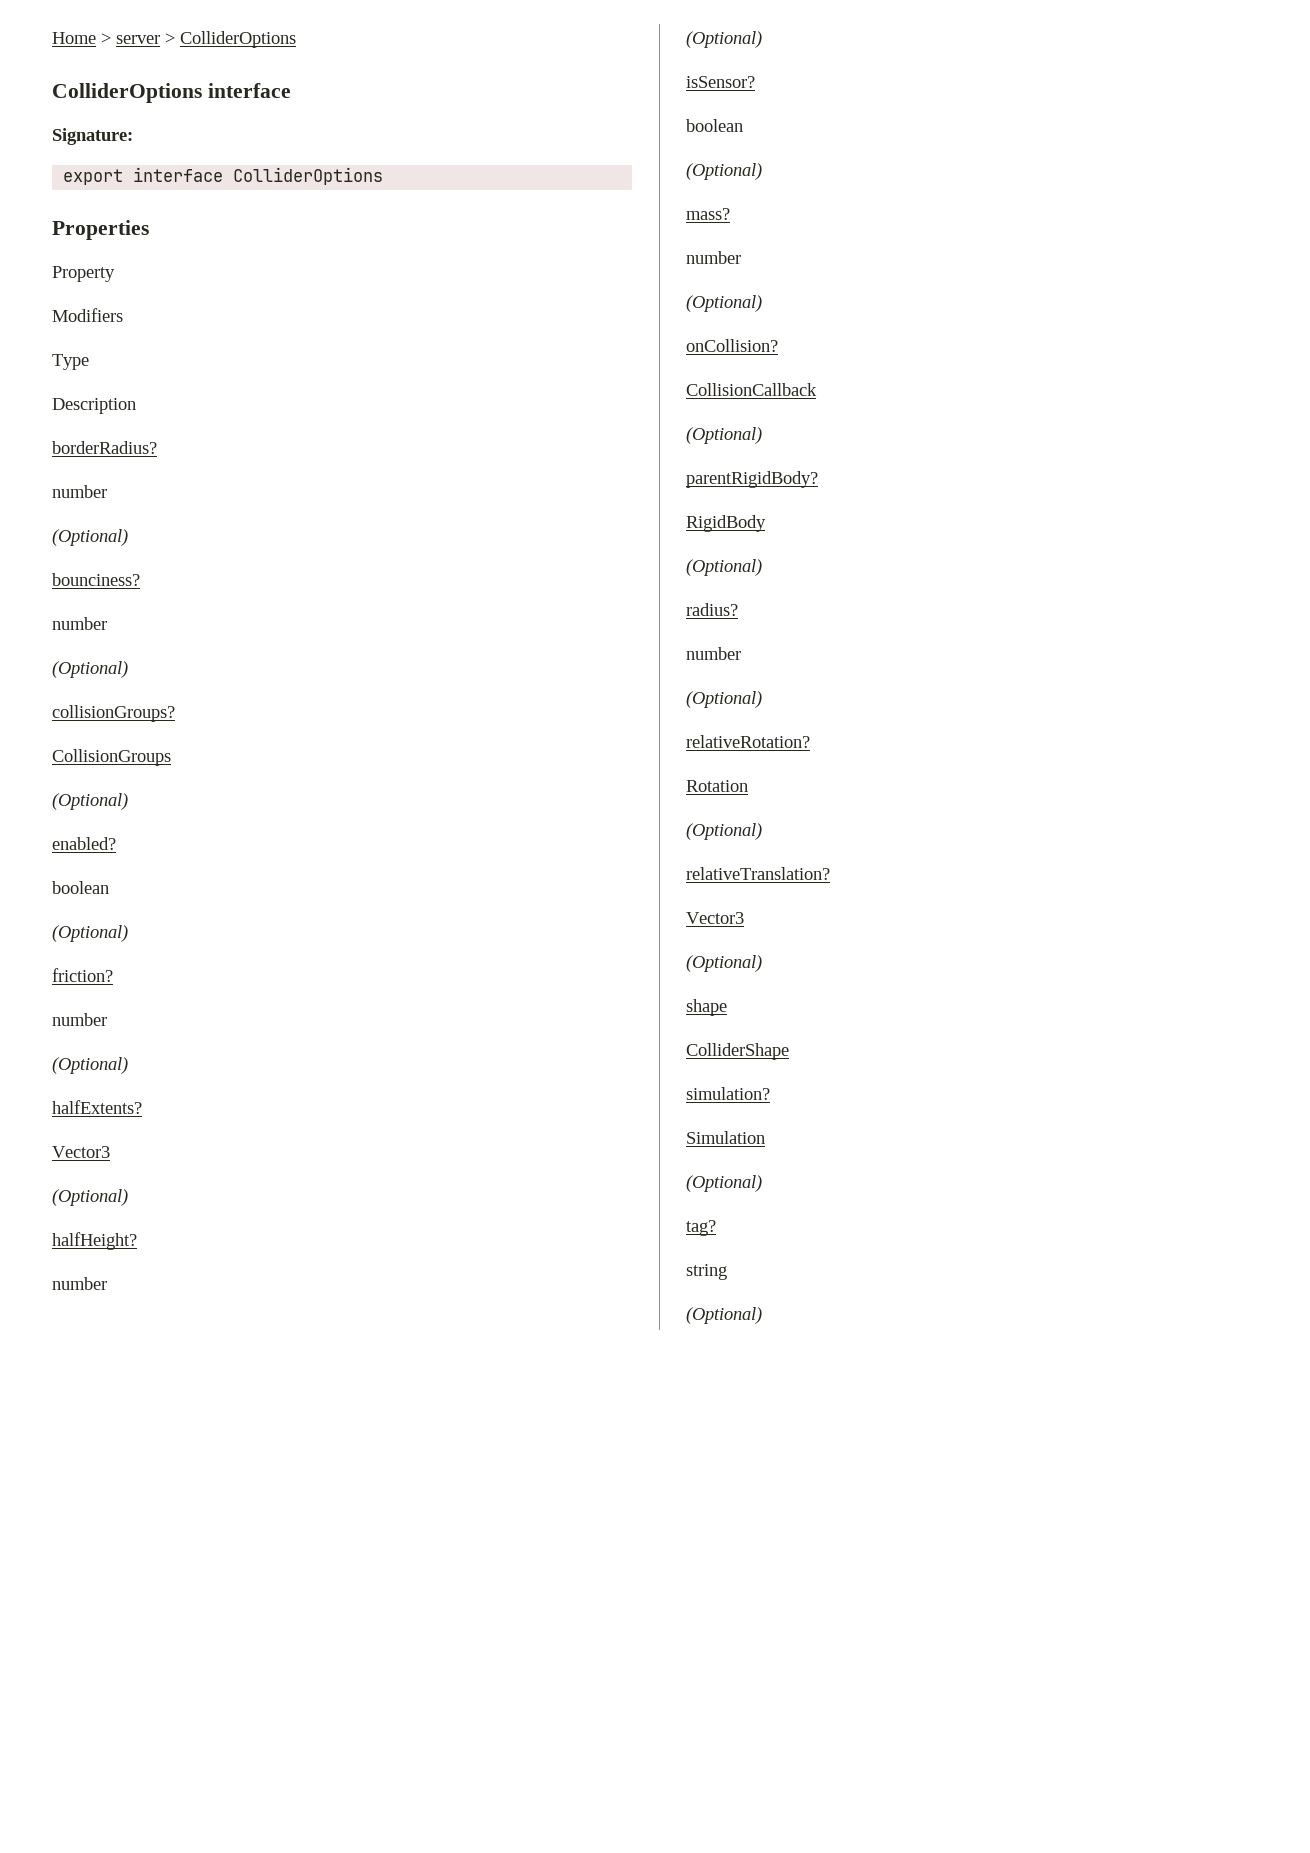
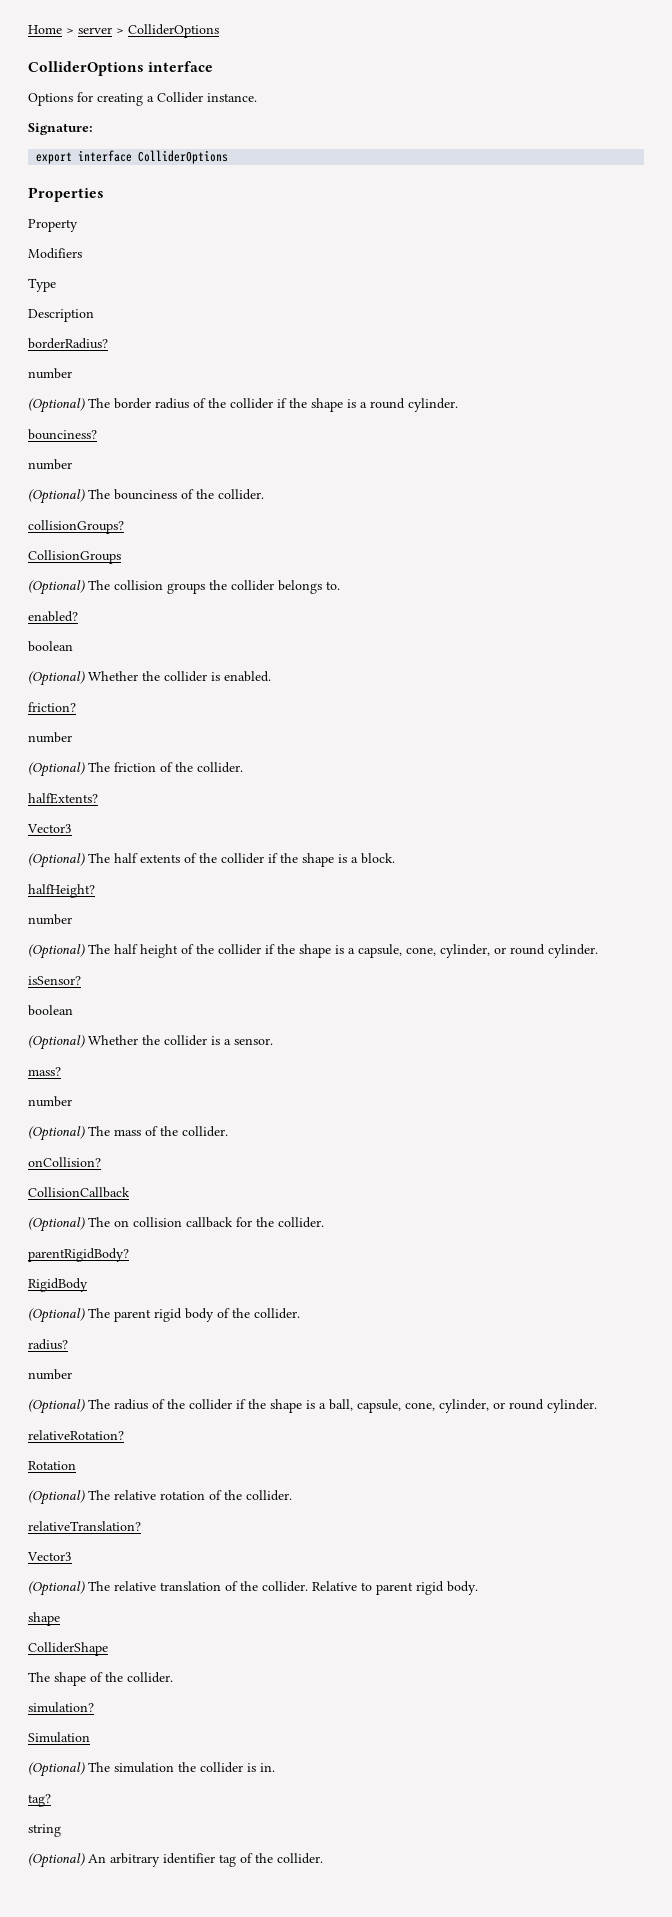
+ Options for creating a Collider instance.
  borderRadius?
  number
- (Optional)
+ (Optional) The border radius of the collider if the shape is a round cylinder.
  bounciness?
  number
- (Optional)
+ (Optional) The bounciness of the collider.
  collisionGroups?
  CollisionGroups
- (Optional)
+ (Optional) The collision groups the collider belongs to.
  enabled?
  boolean
- (Optional)
+ (Optional) Whether the collider is enabled.
  friction?
  number
- (Optional)
+ (Optional) The friction of the collider.
  halfExtents?
  Vector3
- (Optional)
+ (Optional) The half extents of the collider if the shape is a block.
  halfHeight?
  number
- (Optional)
+ (Optional) The half height of the collider if the shape is a capsule, cone, cylinder, or round cylinder.
  isSensor?
  boolean
- (Optional)
+ (Optional) Whether the collider is a sensor.
  mass?
  number
- (Optional)
+ (Optional) The mass of the collider.
  onCollision?
  CollisionCallback
- (Optional)
+ (Optional) The on collision callback for the collider.
  parentRigidBody?
  RigidBody
- (Optional)
+ (Optional) The parent rigid body of the collider.
  radius?
  number
- (Optional)
+ (Optional) The radius of the collider if the shape is a ball, capsule, cone, cylinder, or round cylinder.
  relativeRotation?
  Rotation
- (Optional)
+ (Optional) The relative rotation of the collider.
  relativeTranslation?
  Vector3
- (Optional)
+ (Optional) The relative translation of the collider. Relative to parent rigid body.
  shape
  ColliderShape
+ The shape of the collider.
  simulation?
  Simulation
- (Optional)
+ (Optional) The simulation the collider is in.
  tag?
  string
- (Optional)
+ (Optional) An arbitrary identifier tag of the collider.

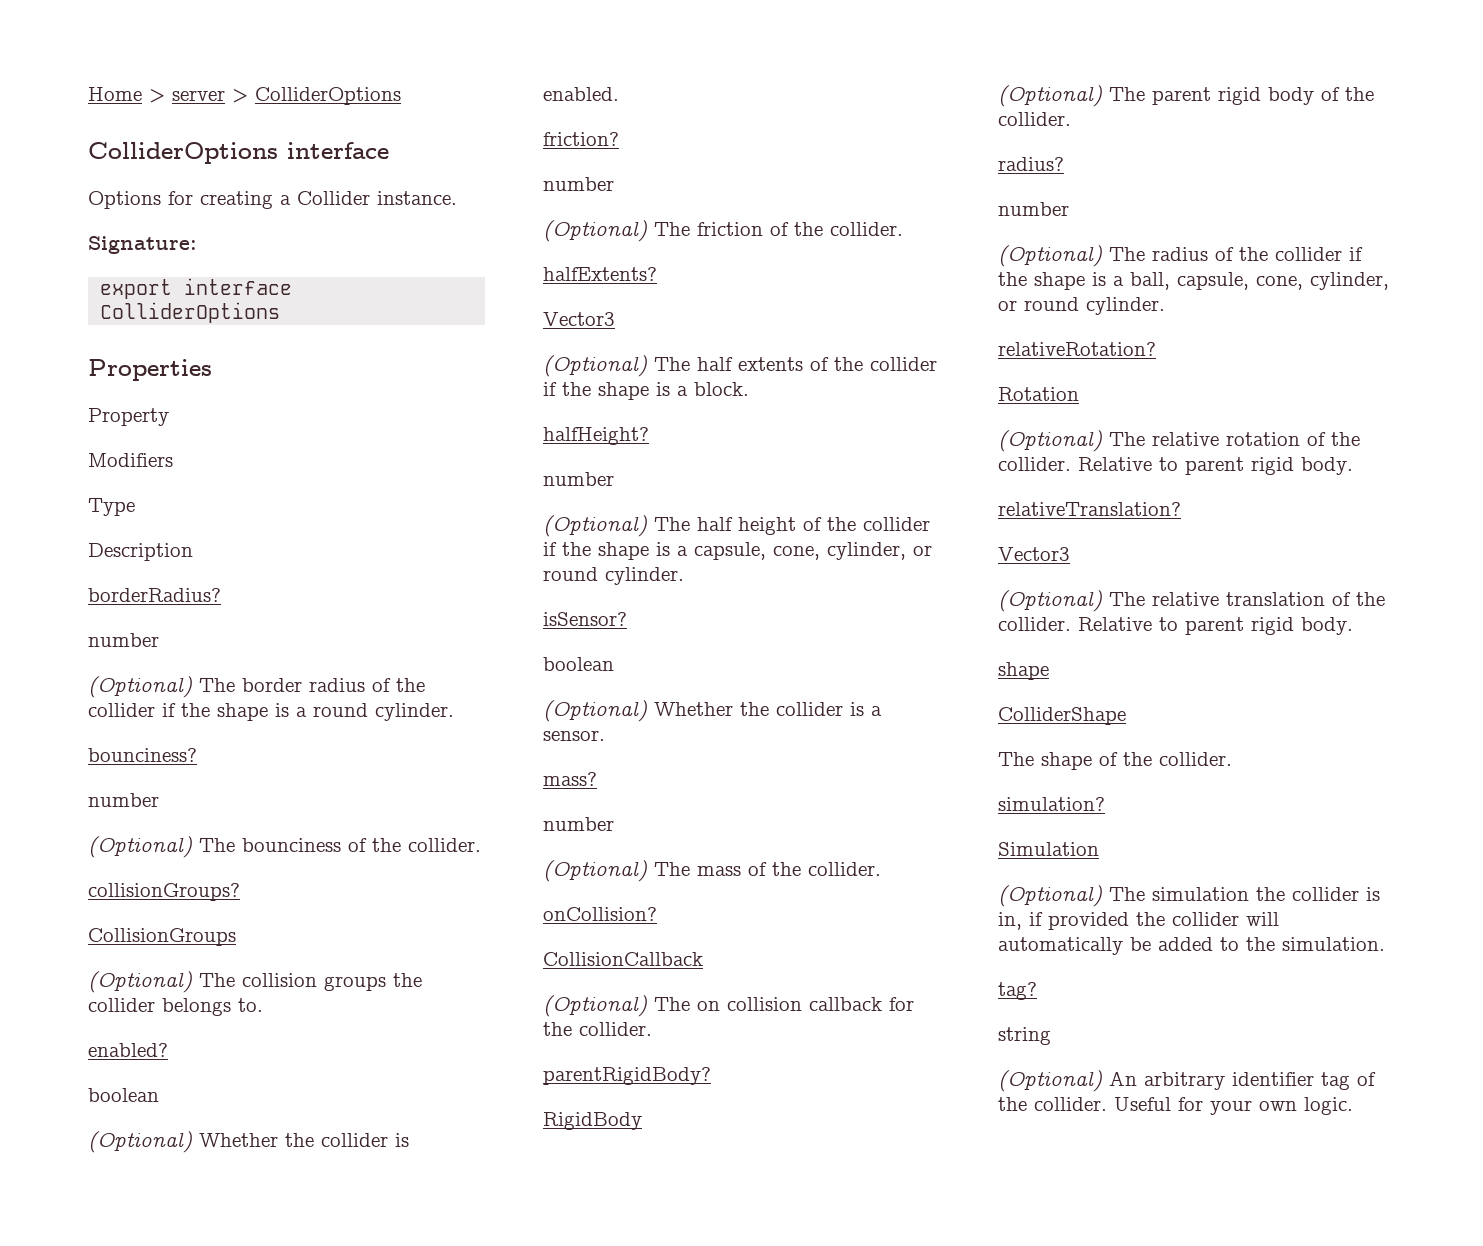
- (Optional) The relative rotation of the collider.
+ (Optional) The relative rotation of the collider. Relative to parent rigid body.
- (Optional) The simulation the collider is in.
+ (Optional) The simulation the collider is in, if provided the collider will automatically be added to the simulation.
+ Useful for your own logic.

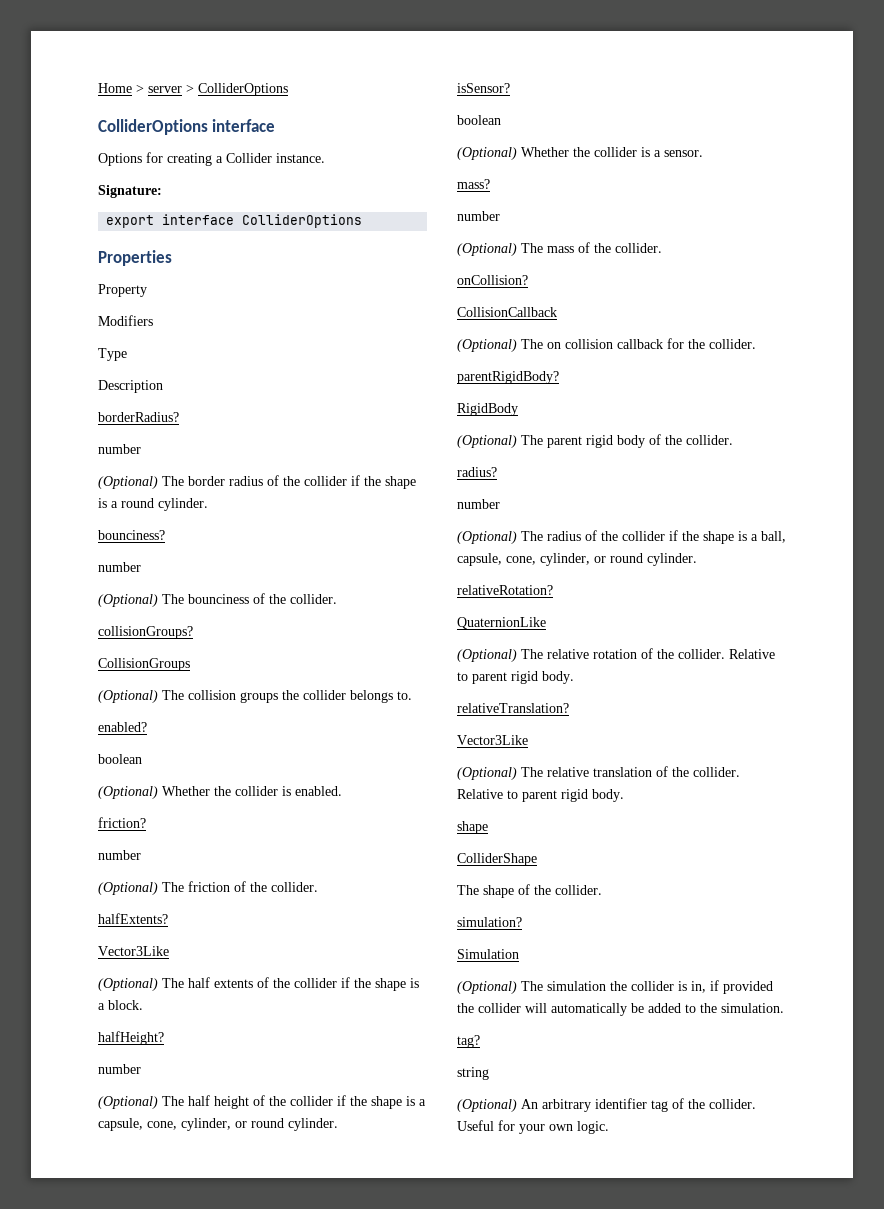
  halfExtents?
- Vector3
+ Vector3Like
- Rotation
+ QuaternionLike
  relativeTranslation?
- Vector3
+ Vector3Like

